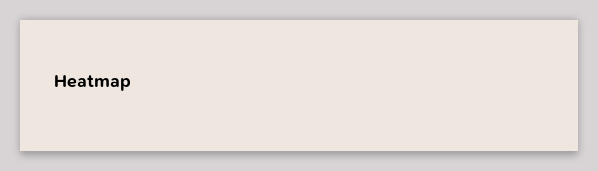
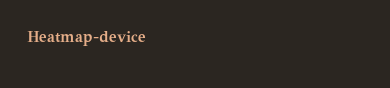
- Heatmap
+ Heatmap-device

